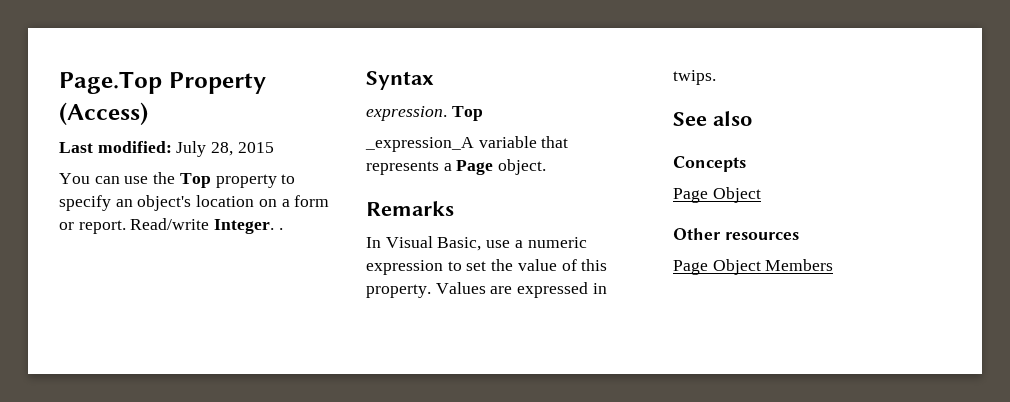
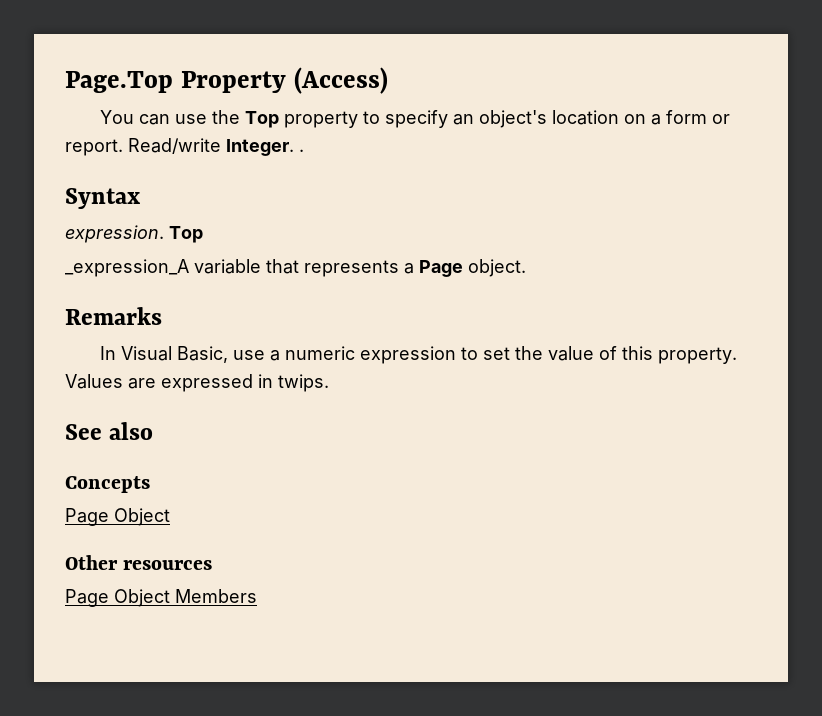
- Last modified: July 28, 2015

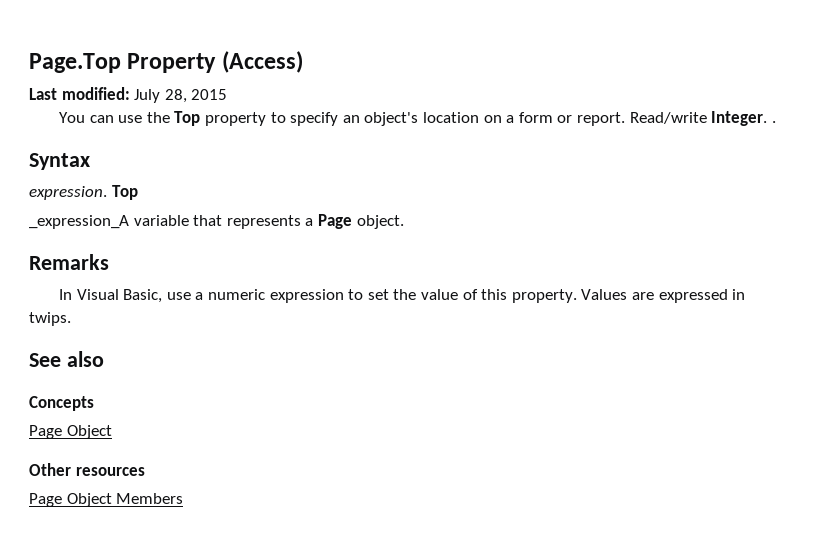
+ Last modified: July 28, 2015

